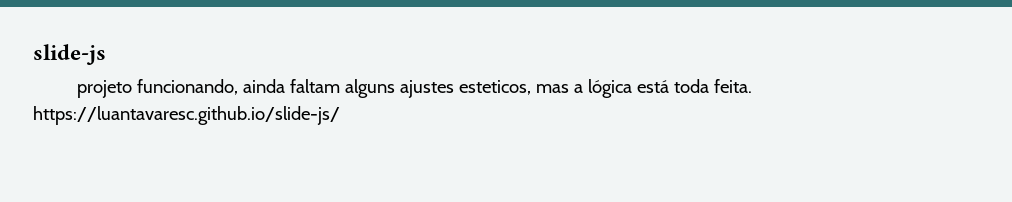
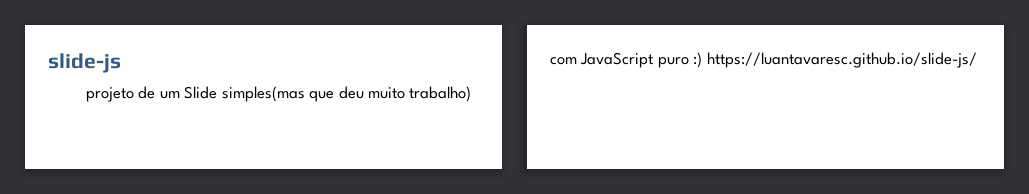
- projeto funcionando, ainda faltam alguns ajustes esteticos, mas a lógica está toda feita. https://luantavaresc.github.io/slide-js/
+ projeto de um Slide simples(mas que deu muito trabalho) com JavaScript puro :) https://luantavaresc.github.io/slide-js/

